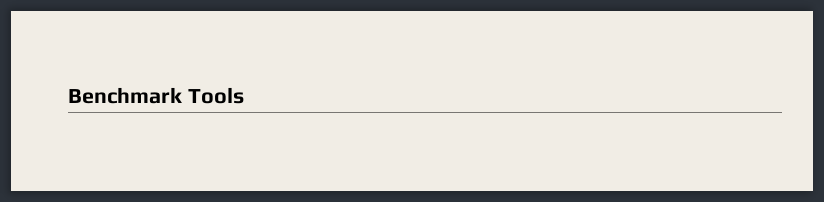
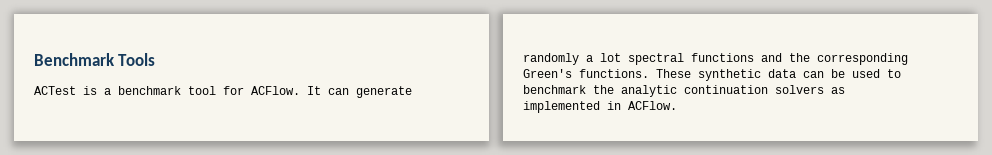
+ ACTest is a benchmark tool for ACFlow. It can generate randomly a lot spectral functions and the corresponding Green's functions. These synthetic data can be used to benchmark the analytic continuation solvers as implemented in ACFlow.

